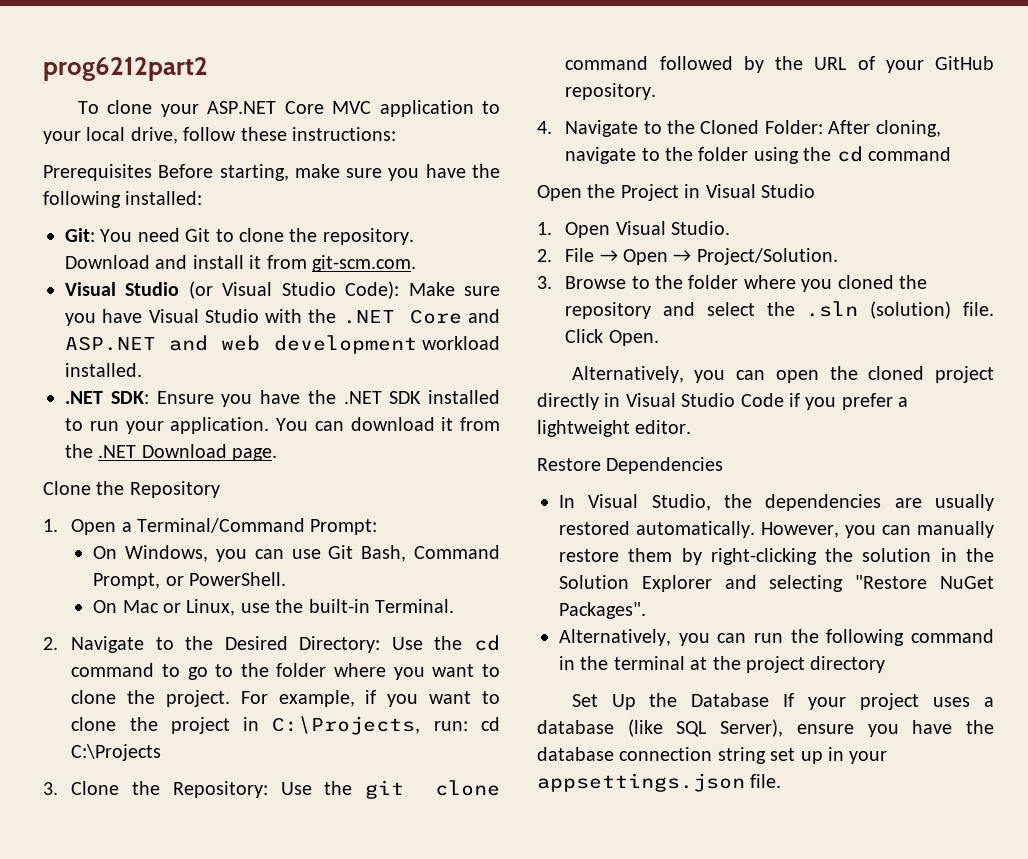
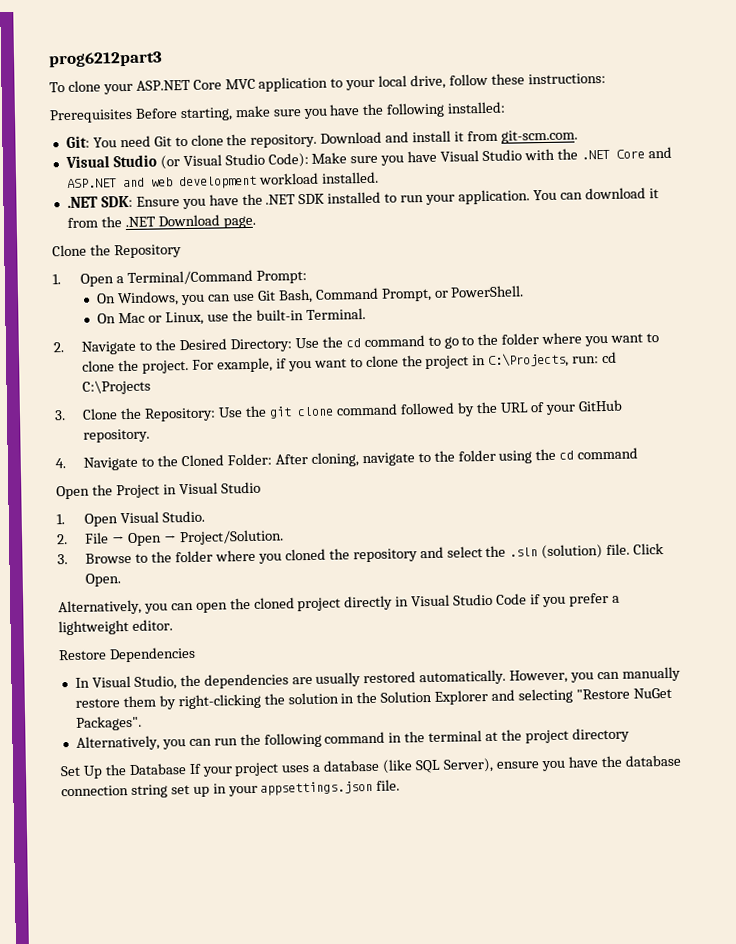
- prog6212part2
+ prog6212part3

